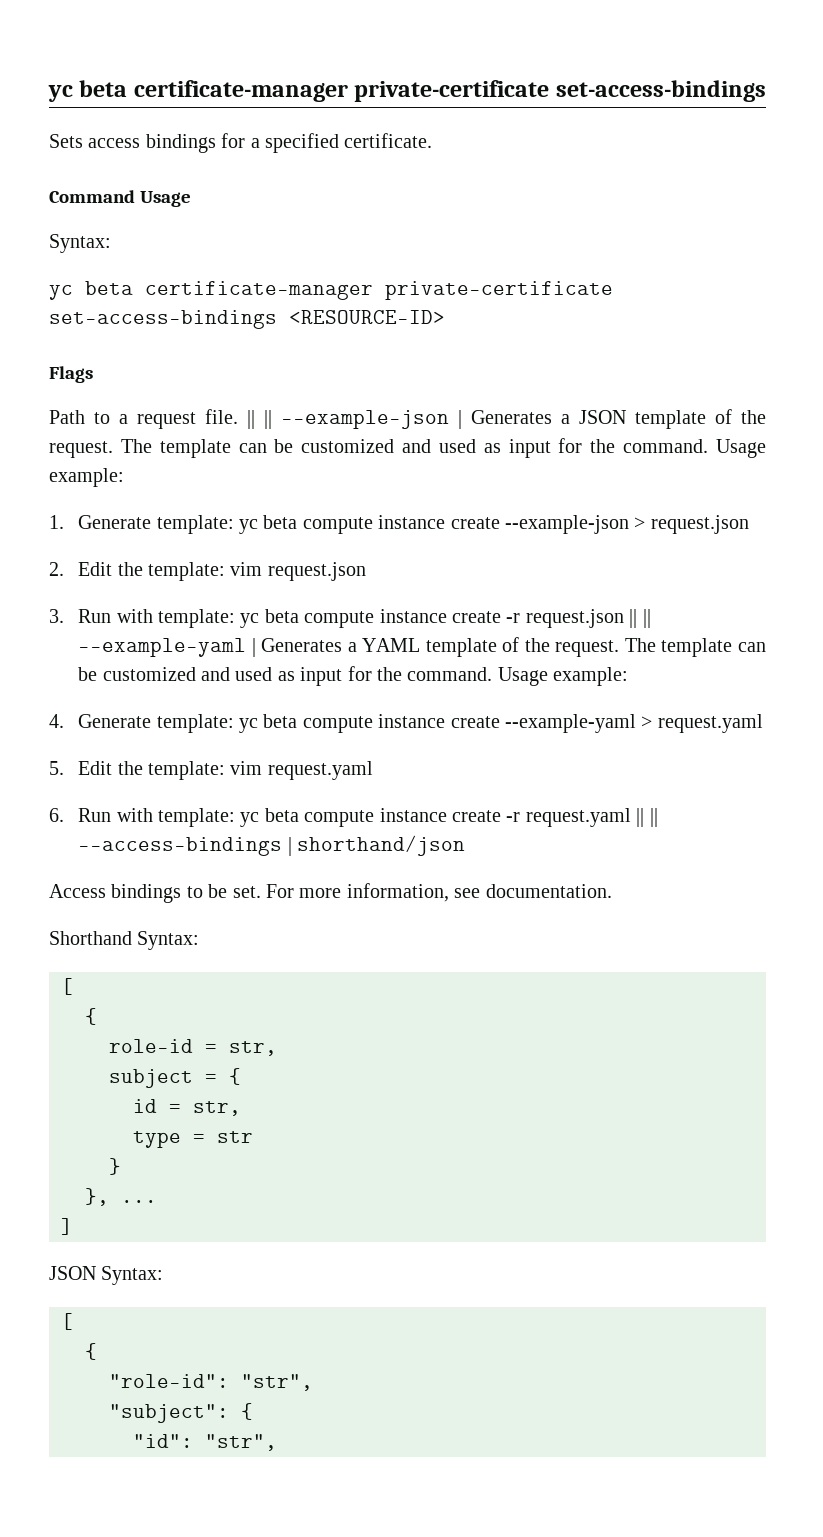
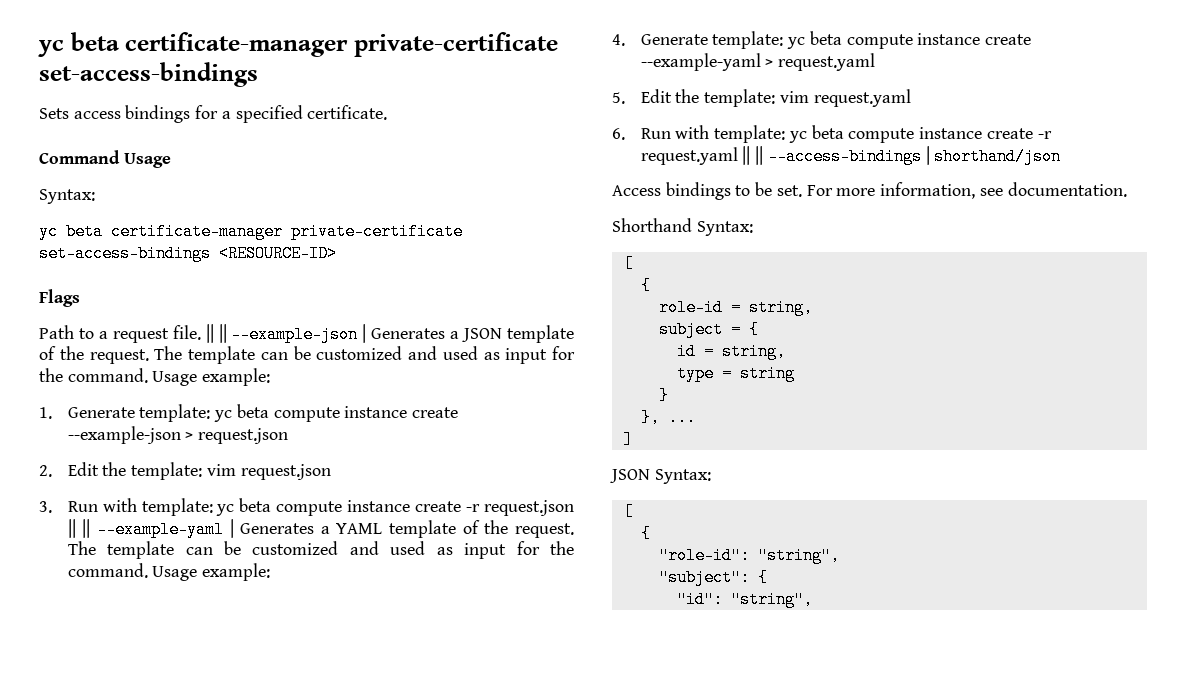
- role-id = str,
+ role-id = string,
- id = str,
+ id = string,
- type = str
+ type = string
- "role-id": "str",
+ "role-id": "string",
- "id": "str",
+ "id": "string",

